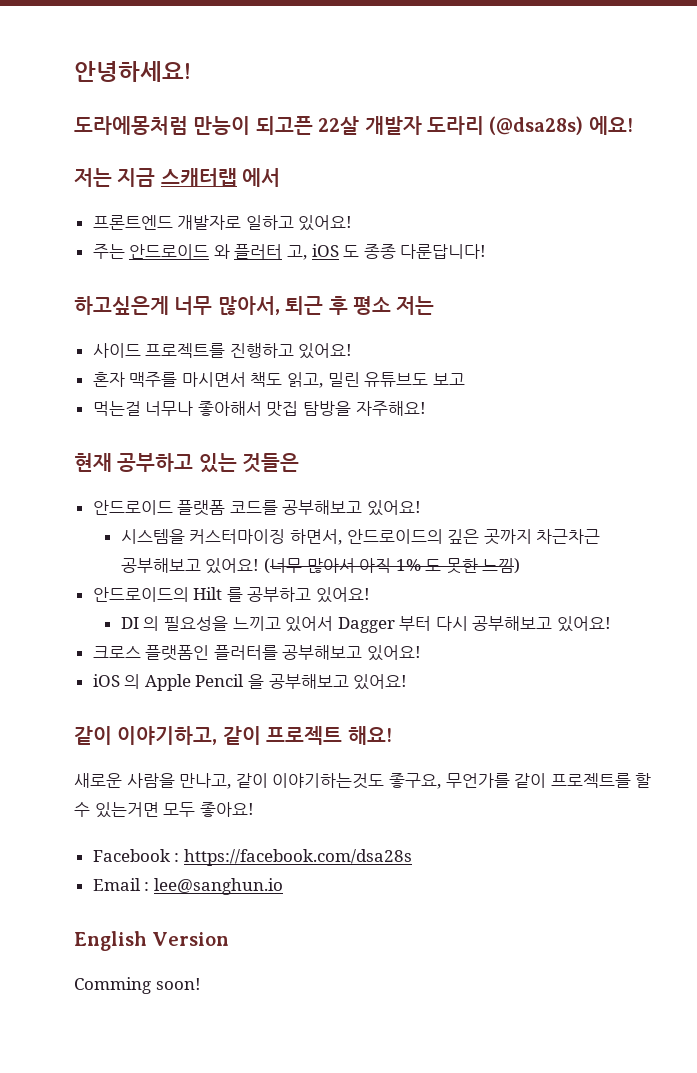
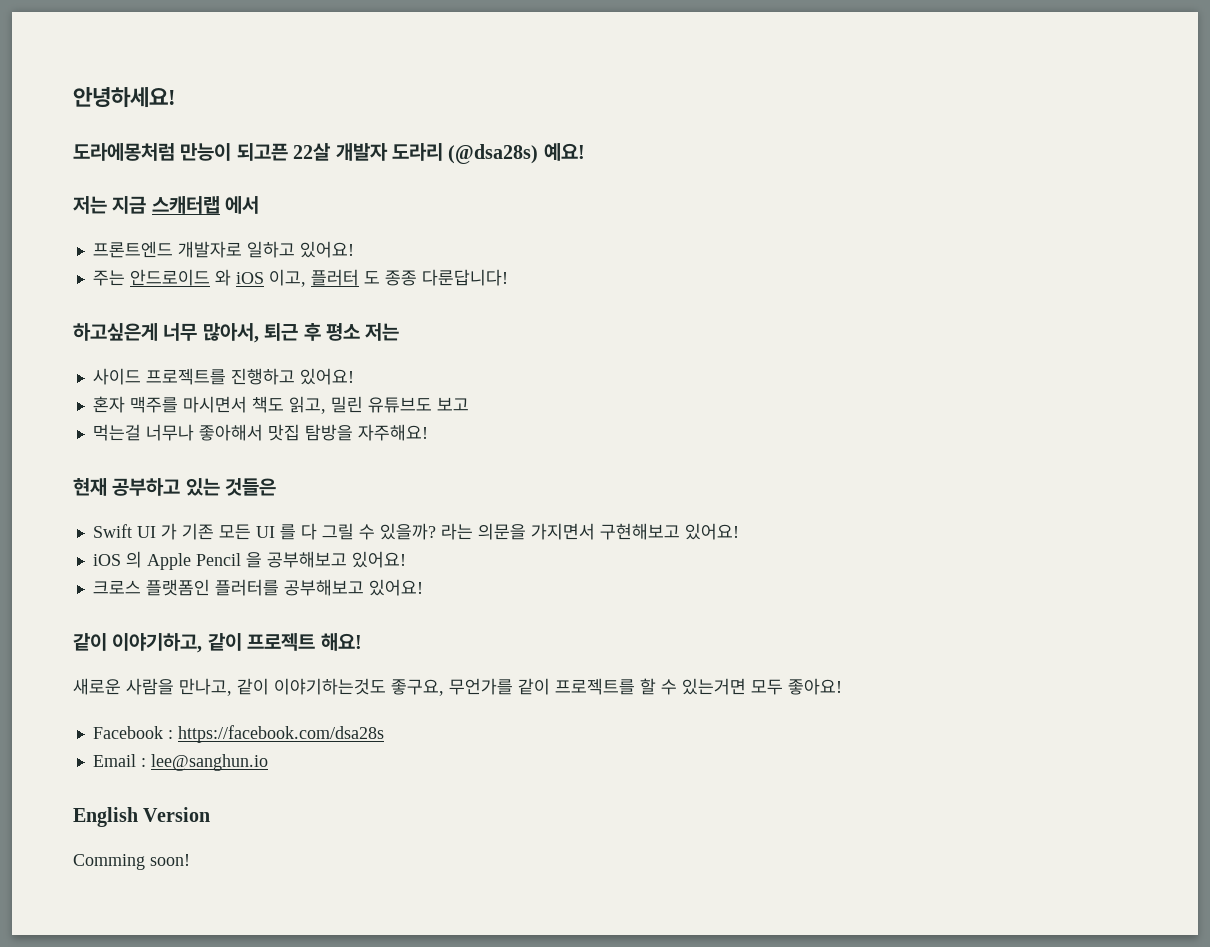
- 도라에몽처럼 만능이 되고픈 22살 개발자 도라리 (@dsa28s) 에요!
+ 도라에몽처럼 만능이 되고픈 22살 개발자 도라리 (@dsa28s) 예요!
- 주는 안드로이드 와 플러터 고, iOS 도 종종 다룬답니다!
+ 주는 안드로이드 와 iOS 이고, 플러터 도 종종 다룬답니다!
- 안드로이드 플랫폼 코드를 공부해보고 있어요!
- 시스템을 커스터마이징 하면서, 안드로이드의 깊은 곳까지 차근차근 공부해보고 있어요! (너무 많아서 아직 1% 도 못한 느낌)
- 안드로이드의 Hilt 를 공부하고 있어요!
- DI 의 필요성을 느끼고 있어서 Dagger 부터 다시 공부해보고 있어요!
- 크로스 플랫폼인 플러터를 공부해보고 있어요!
+ Swift UI 가 기존 모든 UI 를 다 그릴 수 있을까? 라는 의문을 가지면서 구현해보고 있어요!
+ 크로스 플랫폼인 플러터를 공부해보고 있어요!

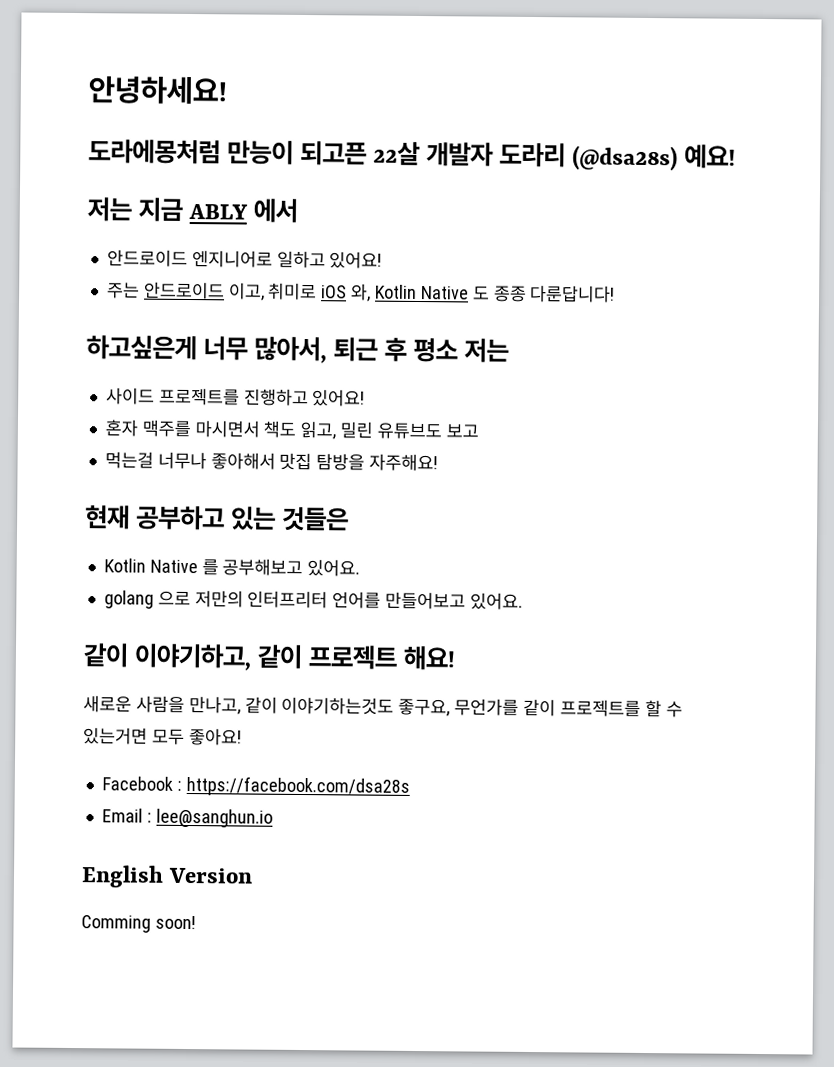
- 저는 지금 스캐터랩 에서
+ 저는 지금 ABLY 에서
- 프론트엔드 개발자로 일하고 있어요!
+ 안드로이드 엔지니어로 일하고 있어요!
- 주는 안드로이드 와 iOS 이고, 플러터 도 종종 다룬답니다!
+ 주는 안드로이드 이고, 취미로 iOS 와, Kotlin Native 도 종종 다룬답니다!
- Swift UI 가 기존 모든 UI 를 다 그릴 수 있을까? 라는 의문을 가지면서 구현해보고 있어요!
- iOS 의 Apple Pencil 을 공부해보고 있어요!
- 크로스 플랫폼인 플러터를 공부해보고 있어요!
+ Kotlin Native 를 공부해보고 있어요.
+ golang 으로 저만의 인터프리터 언어를 만들어보고 있어요.

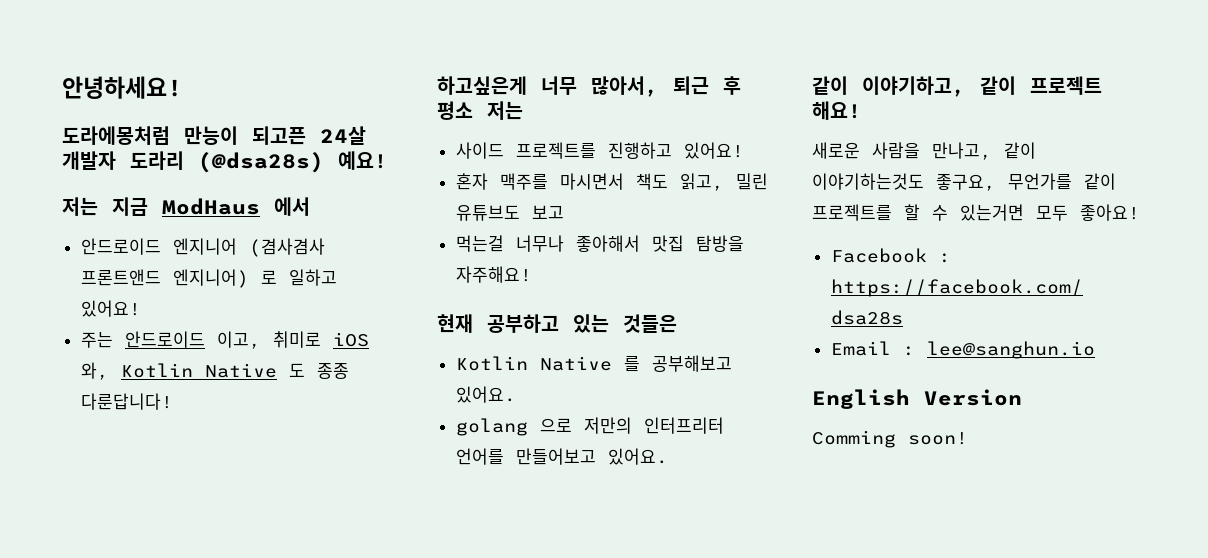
- 도라에몽처럼 만능이 되고픈 22살 개발자 도라리 (@dsa28s) 예요!
+ 도라에몽처럼 만능이 되고픈 24살 개발자 도라리 (@dsa28s) 예요!
- 저는 지금 ABLY 에서
+ 저는 지금 ModHaus 에서
- 안드로이드 엔지니어로 일하고 있어요!
+ 안드로이드 엔지니어 (겸사겸사 프론트앤드 엔지니어) 로 일하고 있어요!

